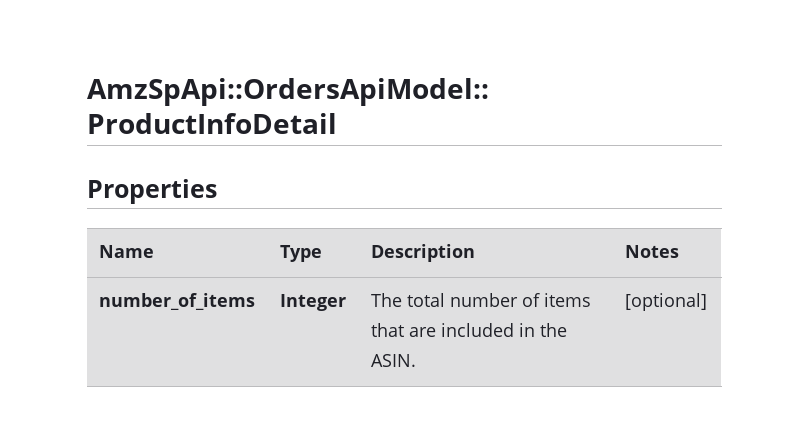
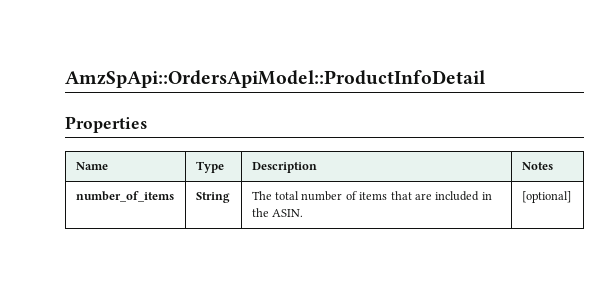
- number_of_items | Integer | The total number of items that are included in the ASIN. | [optional]
+ number_of_items | String | The total number of items that are included in the ASIN. | [optional]

